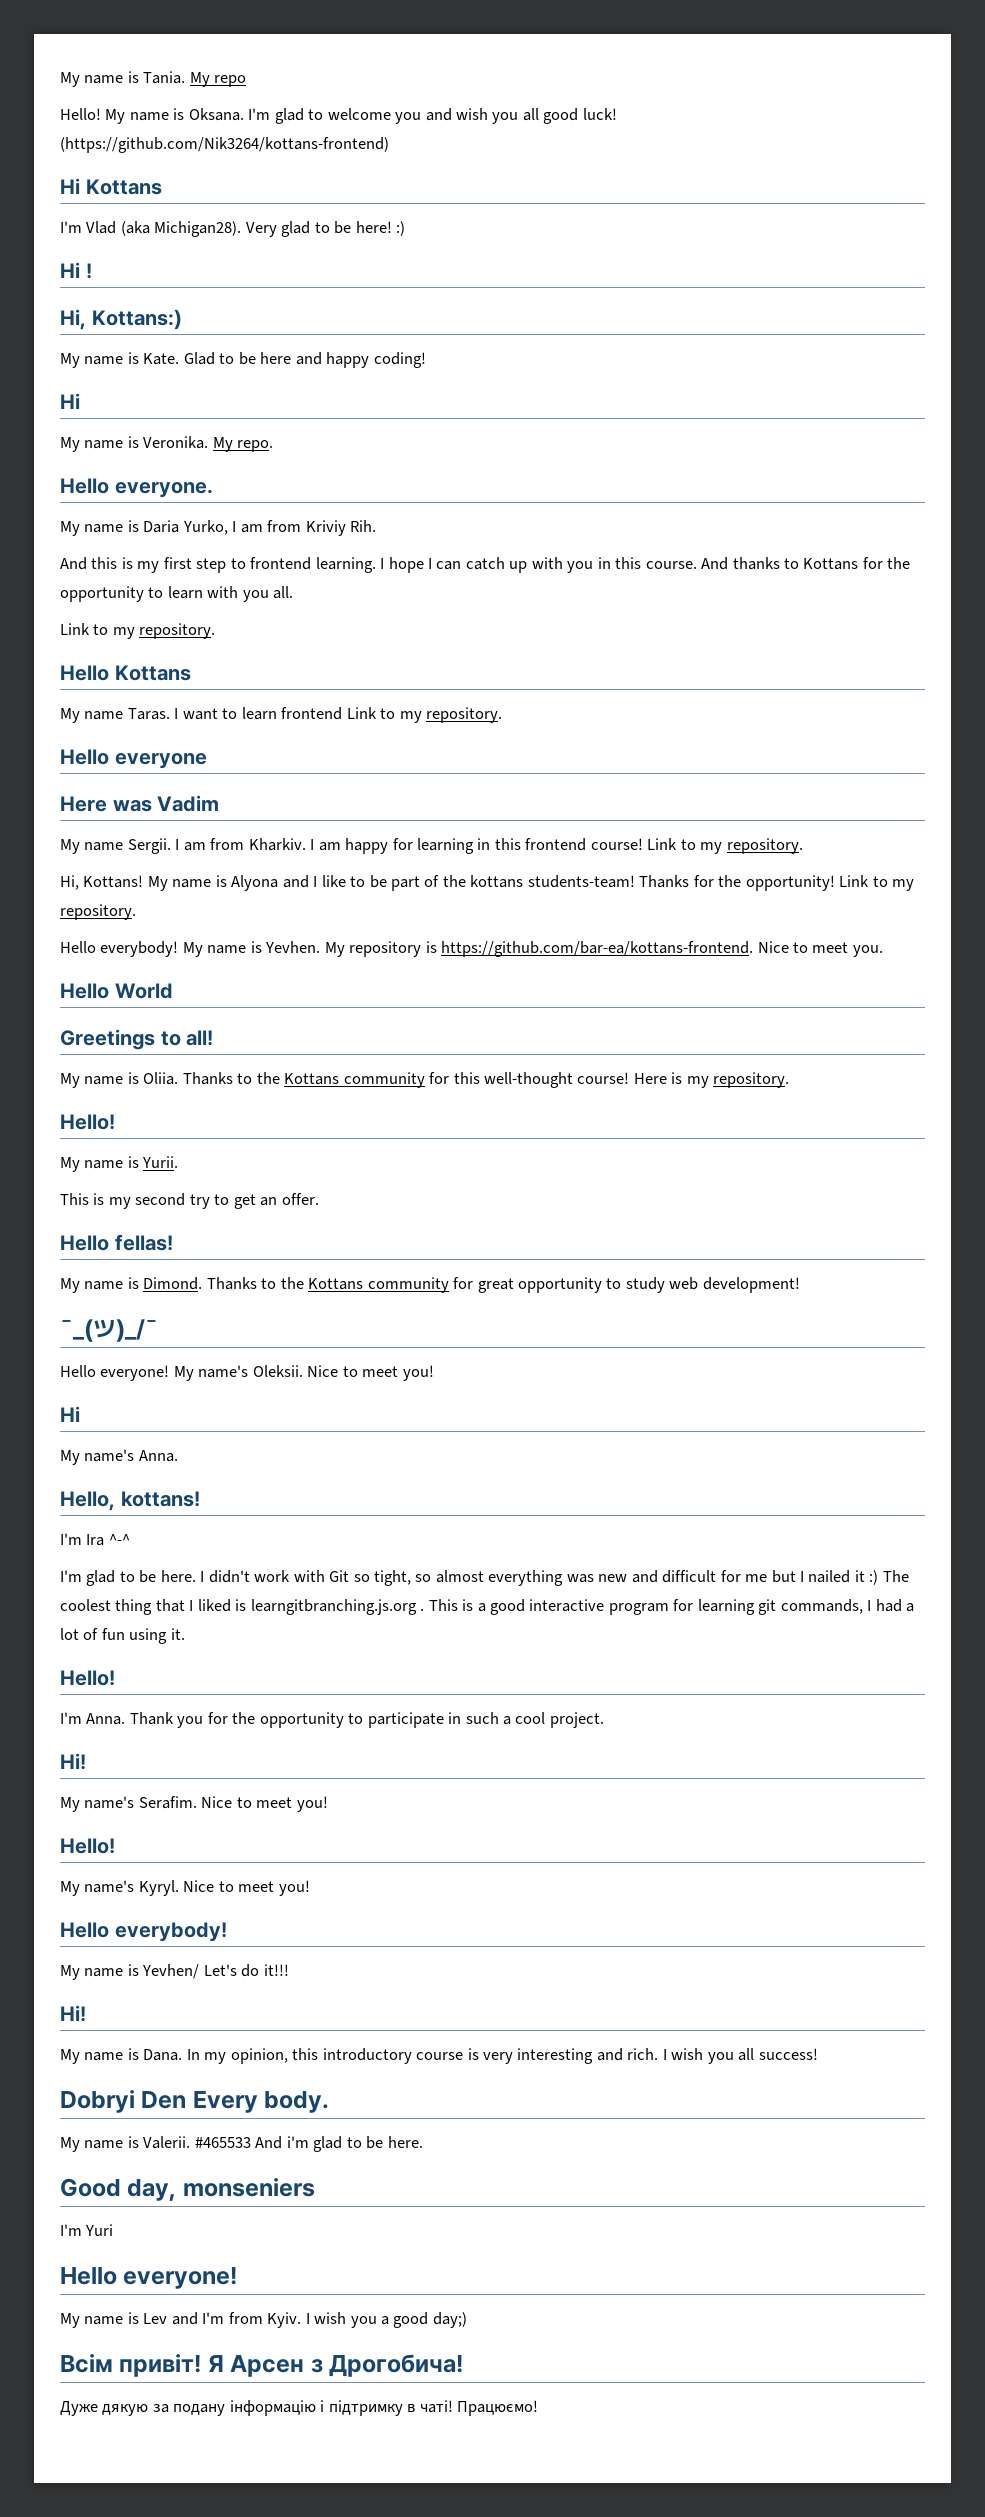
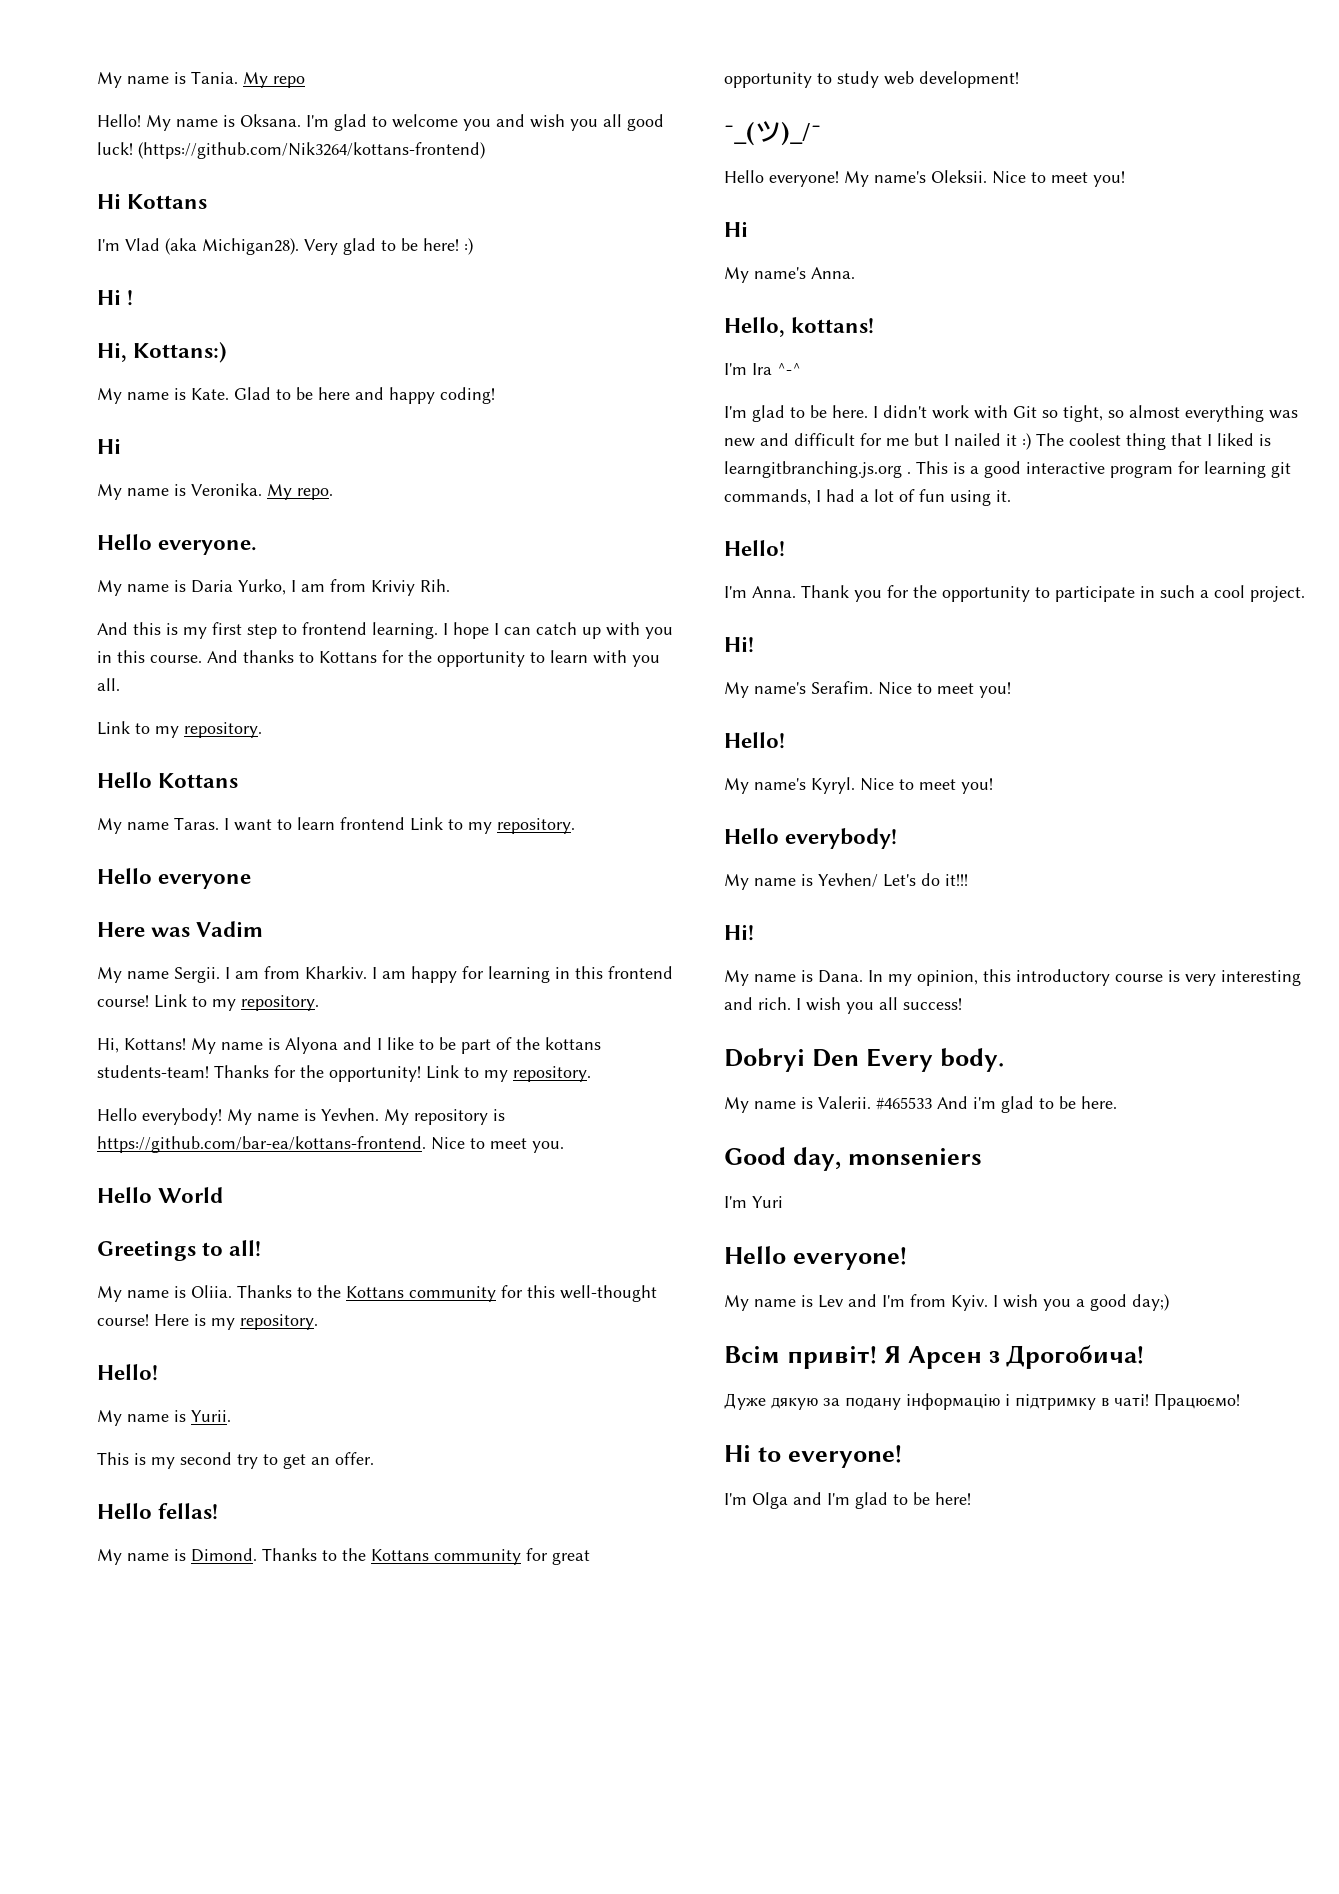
+ Hi to everyone!
+ I'm Olga and I'm glad to be here!

